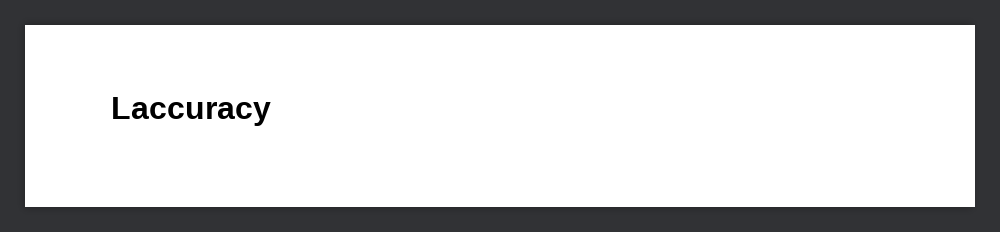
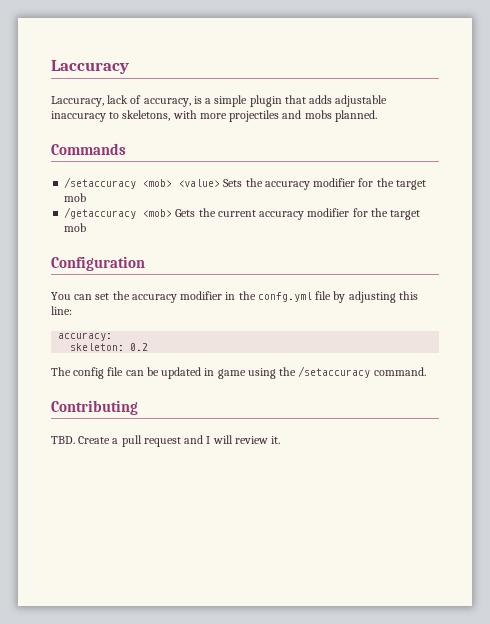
+ Laccuracy, lack of accuracy, is a simple plugin that adds adjustable inaccuracy to skeletons, with more projectiles and mobs planned.
+ Commands
+ /setaccuracy <mob> <value> Sets the accuracy modifier for the target mob
+ /getaccuracy <mob> Gets the current accuracy modifier for the target mob
+ Configuration
+ You can set the accuracy modifier in the confg.yml file by adjusting this line:
+ accuracy:
+ skeleton: 0.2
+ The config file can be updated in game using the /setaccuracy command.
+ Contributing
+ TBD. Create a pull request and I will review it.

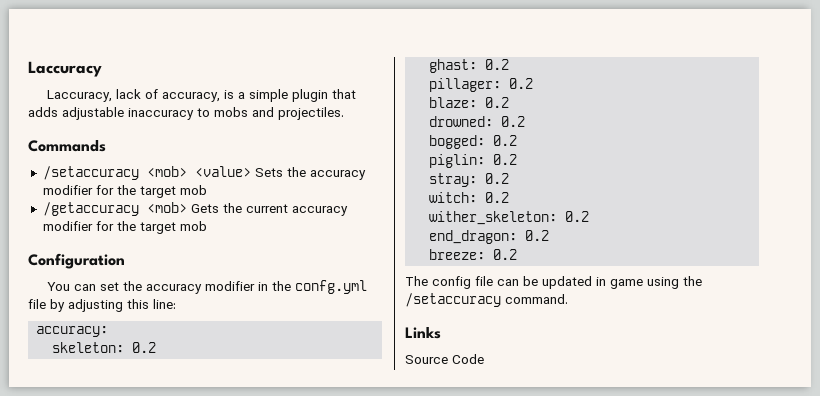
- Laccuracy, lack of accuracy, is a simple plugin that adds adjustable inaccuracy to skeletons, with more projectiles and mobs planned.
+ Laccuracy, lack of accuracy, is a simple plugin that adds adjustable inaccuracy to mobs and projectiles.
+ ghast: 0.2
+ pillager: 0.2
+ blaze: 0.2
+ drowned: 0.2
+ bogged: 0.2
+ piglin: 0.2
+ stray: 0.2
+ witch: 0.2
+ wither_skeleton: 0.2
+ end_dragon: 0.2
+ breeze: 0.2
- Contributing
- TBD. Create a pull request and I will review it.
+ Links
+ Source Code

